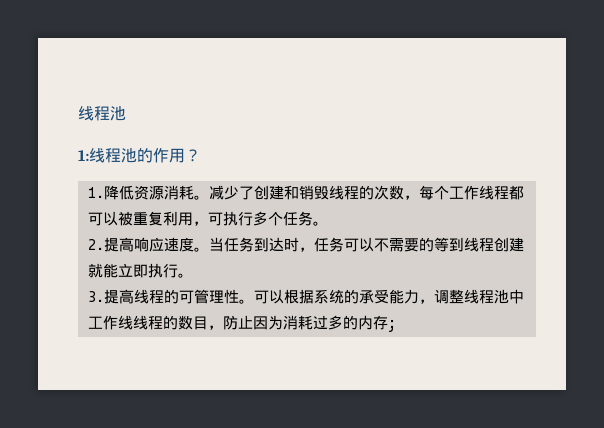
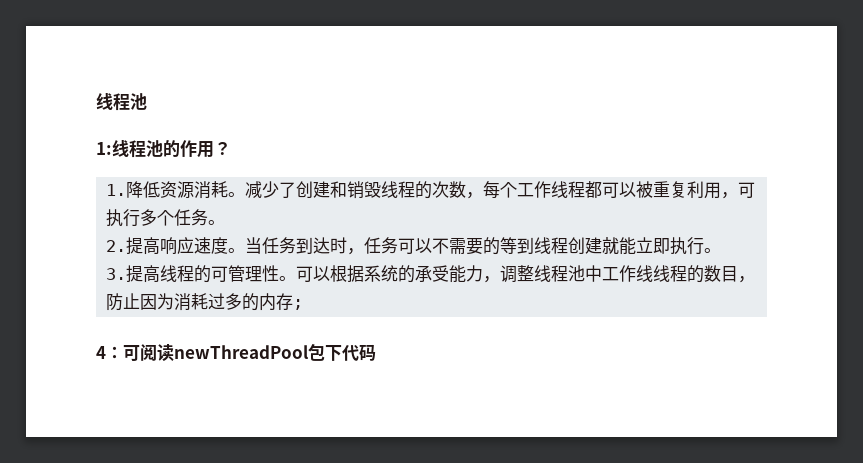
+ 4：可阅读newThreadPool包下代码

